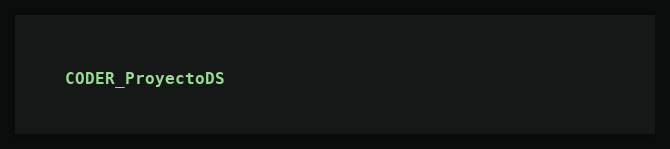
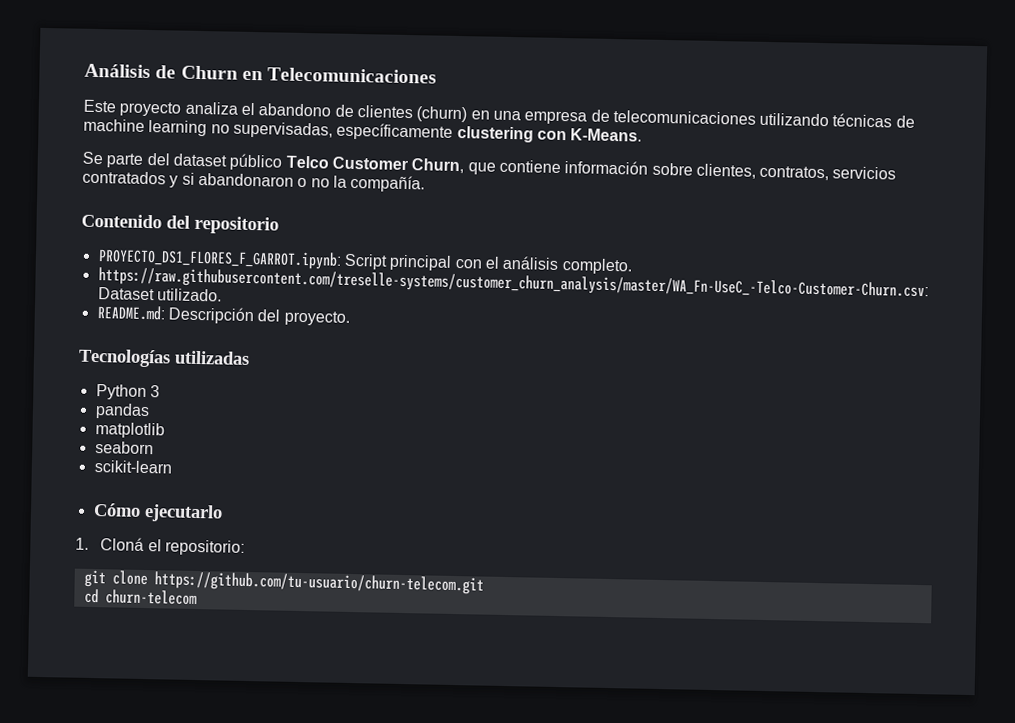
- CODER_ProyectoDS
+ Análisis de Churn en Telecomunicaciones
+ Este proyecto analiza el abandono de clientes (churn) en una empresa de telecomunicaciones utilizando técnicas de machine learning no supervisadas, específicamente clustering con K-Means.
+ Se parte del dataset público Telco Customer Churn, que contiene información sobre clientes, contratos, servicios contratados y si abandonaron o no la compañía.
+ Contenido del repositorio
+ PROYECTO_DS1_FLORES_F_GARROT.ipynb: Script principal con el análisis completo.
+ https://raw.githubusercontent.com/treselle-systems/customer_churn_analysis/master/WA_Fn-UseC_-Telco-Customer-Churn.csv: Dataset utilizado.
+ README.md: Descripción del proyecto.
+ Tecnologías utilizadas
+ Python 3
+ pandas
+ matplotlib
+ seaborn
+ scikit-learn
+ Cómo ejecutarlo
+ 1. Cloná el repositorio:
+ git clone https://github.com/tu-usuario/churn-telecom.git
+ cd churn-telecom

